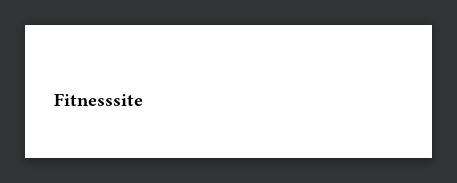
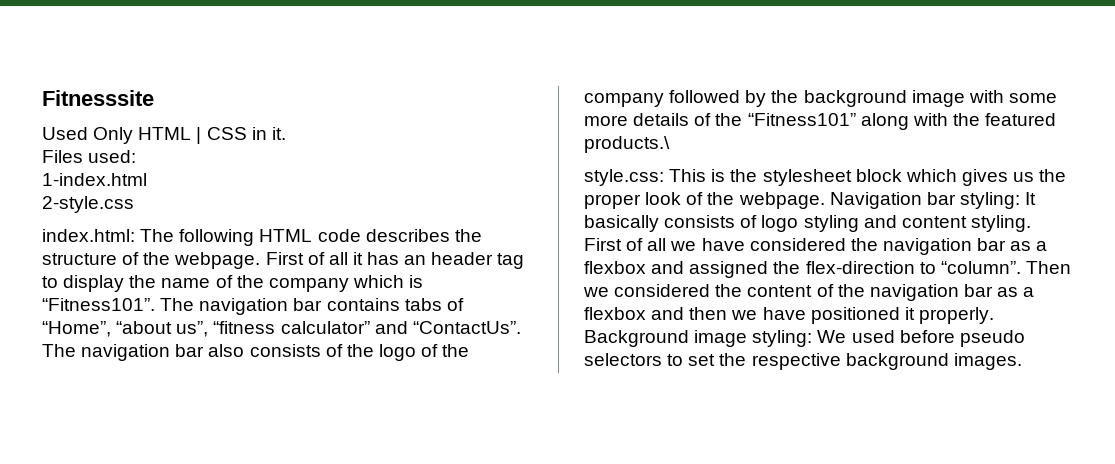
+ Used Only HTML | CSS in it.
+ Files used:
+ 1-index.html
+ 2-style.css
+ index.html: The following HTML code describes the structure of the webpage. First of all it has an header tag to display the name of the company which is “Fitness101”. The navigation bar contains tabs of “Home”, “about us”, “fitness calculator” and “ContactUs”. The navigation bar also consists of the logo of the company followed by the background image with some more details of the “Fitness101” along with the featured products.\
+ style.css: This is the stylesheet block which gives us the proper look of the webpage. Navigation bar styling: It basically consists of logo styling and content styling. First of all we have considered the navigation bar as a flexbox and assigned the flex-direction to “column”. Then we considered the content of the navigation bar as a flexbox and then we have positioned it properly. Background image styling: We used before pseudo selectors to set the respective background images.

